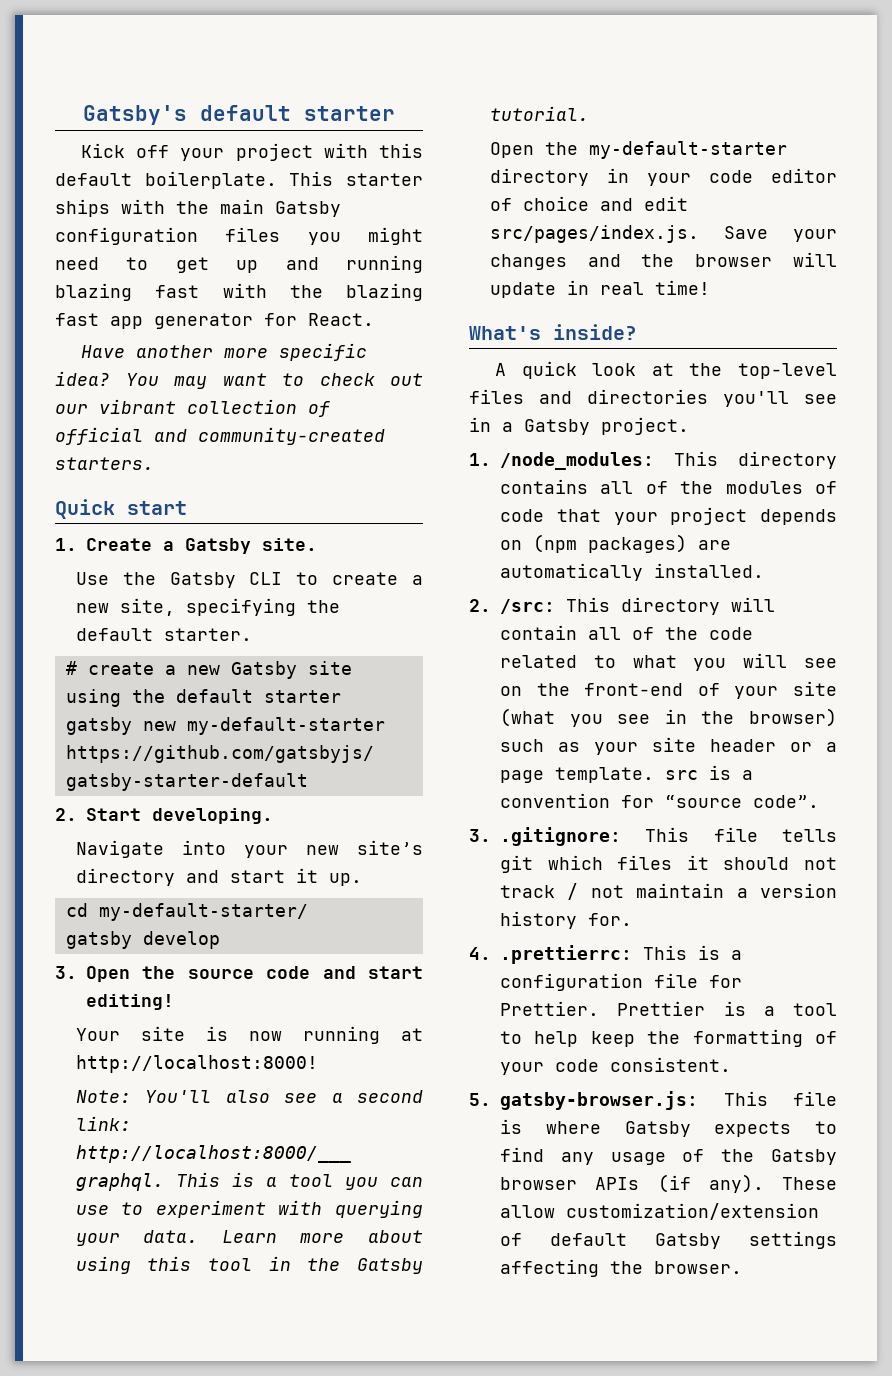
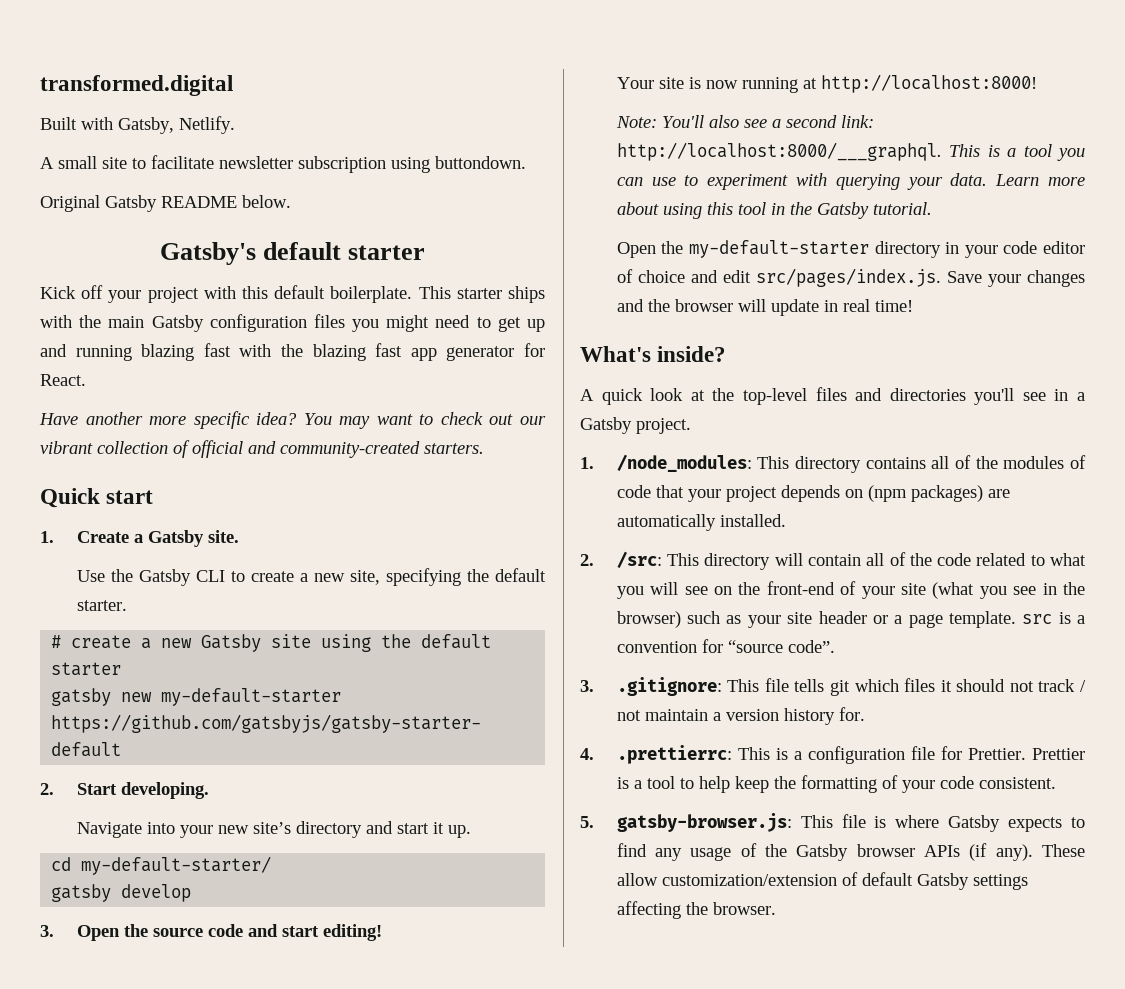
+ transformed.digital
+ Built with Gatsby, Netlify.
+ A small site to facilitate newsletter subscription using buttondown.
+ Original Gatsby README below.

